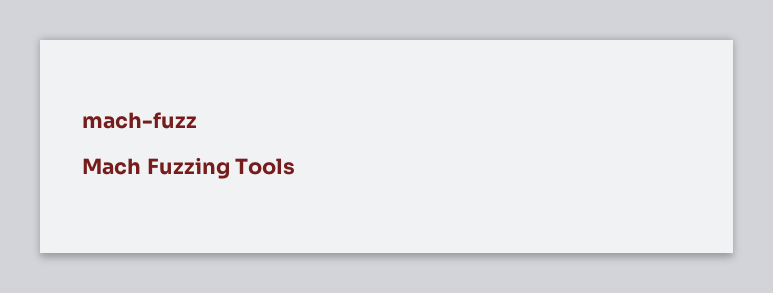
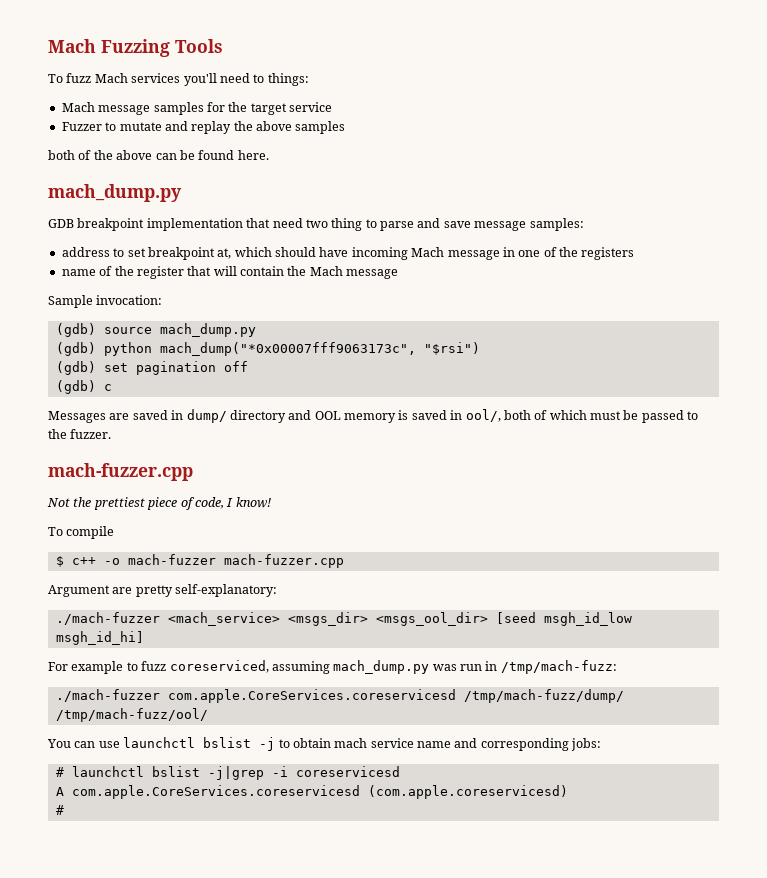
- mach-fuzz
+ To fuzz Mach services you'll need to things:
+ Mach message samples for the target service
+ Fuzzer to mutate and replay the above samples
+ both of the above can be found here.
+ mach_dump.py
+ GDB breakpoint implementation that need two thing to parse and save message samples:
+ address to set breakpoint at, which should have incoming Mach message in one of the registers
+ name of the register that will contain the Mach message
+ Sample invocation:
+ (gdb) source mach_dump.py
+ (gdb) python mach_dump("*0x00007fff9063173c", "$rsi")
+ (gdb) set pagination off
+ (gdb) c
+ Messages are saved in dump/ directory and OOL memory is saved in ool/, both of which must be passed to the fuzzer.
+ mach-fuzzer.cpp
+ Not the prettiest piece of code, I know!
+ To compile
+ $ c++ -o mach-fuzzer mach-fuzzer.cpp
+ Argument are pretty self-explanatory:
+ ./mach-fuzzer <mach_service> <msgs_dir> <msgs_ool_dir> [seed msgh_id_low msgh_id_hi]
+ For example to fuzz coreserviced, assuming mach_dump.py was run in /tmp/mach-fuzz:
+ ./mach-fuzzer com.apple.CoreServices.coreservicesd /tmp/mach-fuzz/dump/ /tmp/mach-fuzz/ool/
+ You can use launchctl bslist -j to obtain mach service name and corresponding jobs:
+ # launchctl bslist -j|grep -i coreservicesd
+ A com.apple.CoreServices.coreservicesd (com.apple.coreservicesd)
+ #

